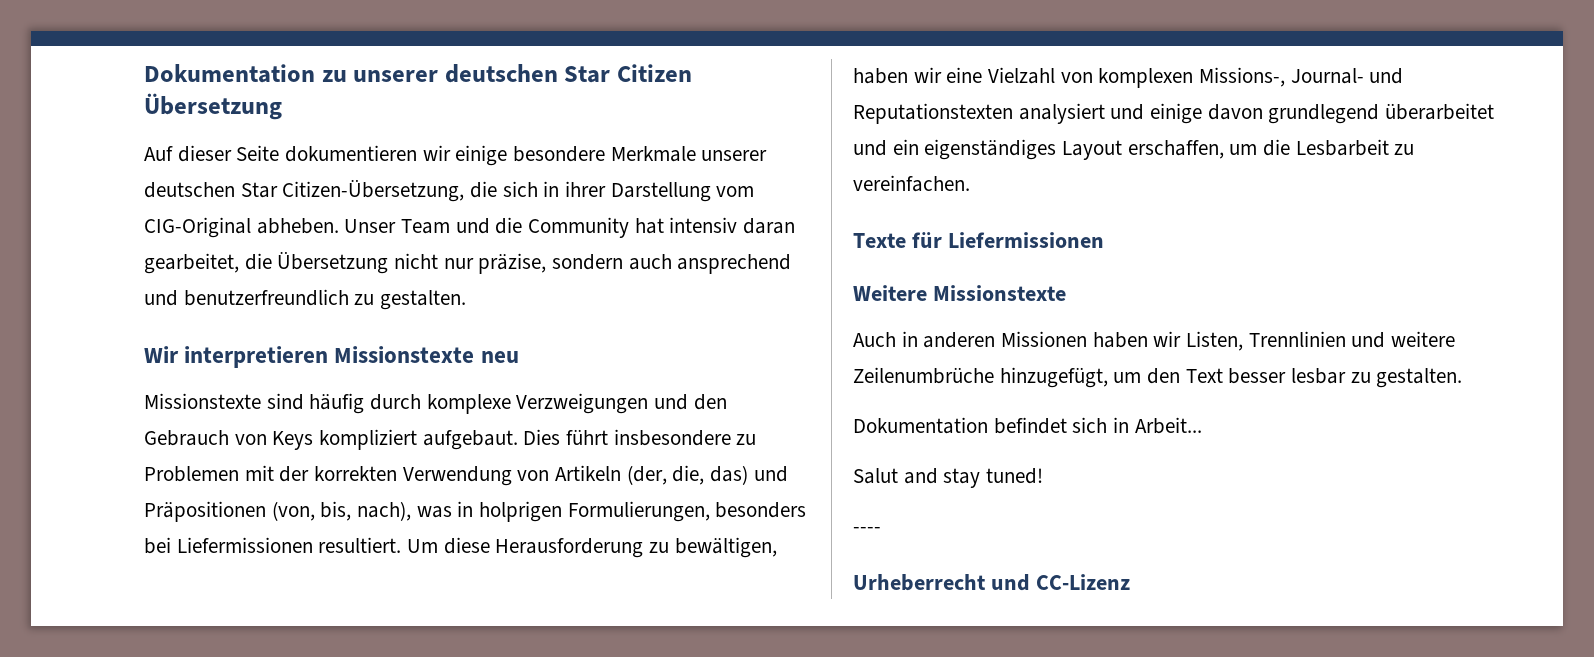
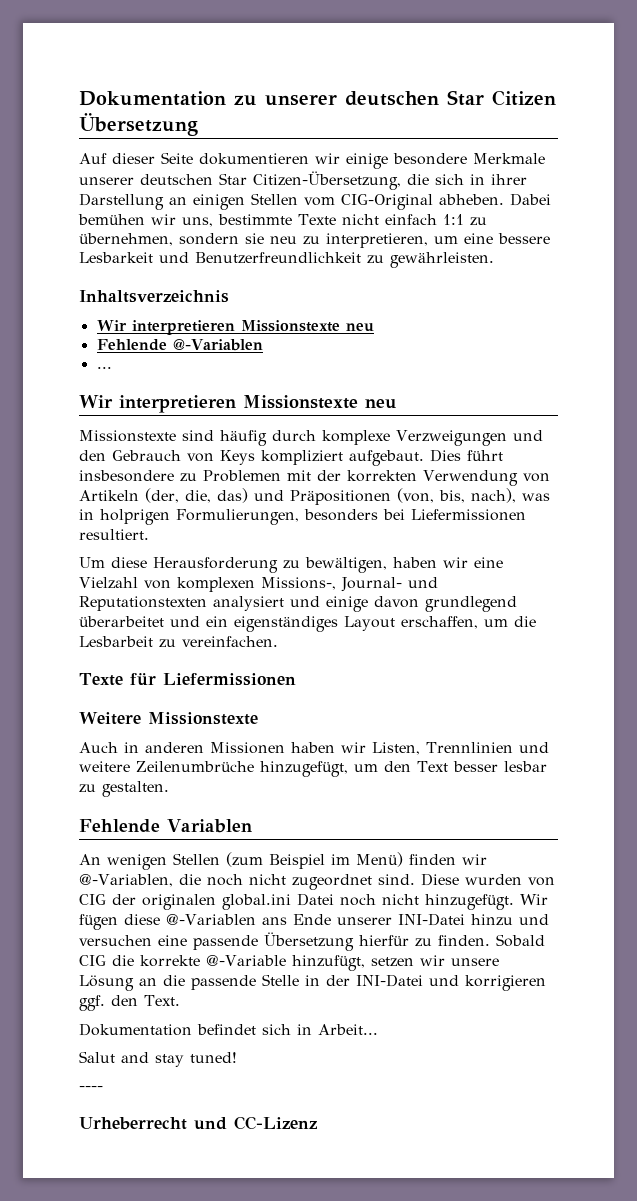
- Auf dieser Seite dokumentieren wir einige besondere Merkmale unserer deutschen Star Citizen-Übersetzung, die sich in ihrer Darstellung vom CIG-Original abheben. Unser Team und die Community hat intensiv daran gearbeitet, die Übersetzung nicht nur präzise, sondern auch ansprechend und benutzerfreundlich zu gestalten.
+ Auf dieser Seite dokumentieren wir einige besondere Merkmale unserer deutschen Star Citizen-Übersetzung, die sich in ihrer Darstellung an einigen Stellen vom CIG-Original abheben. Dabei bemühen wir uns, bestimmte Texte nicht einfach 1:1 zu übernehmen, sondern sie neu zu interpretieren, um eine bessere Lesbarkeit und Benutzerfreundlichkeit zu gewährleisten.
+ Inhaltsverzeichnis
+ Wir interpretieren Missionstexte neu
+ Fehlende @-Variablen
+ ...
- Dies führt insbesondere zu Problemen mit der korrekten Verwendung von Artikeln (der, die, das) und Präpositionen (von, bis, nach), was in holprigen Formulierungen, besonders bei Liefermissionen resultiert. Um diese Herausforderung zu bewältigen, haben wir eine Vielzahl von komplexen Missions-, Journal- und Reputationstexten analysiert und einige davon grundlegend überarbeitet und ein eigenständiges Layout erschaffen, um die Lesbarbeit zu vereinfachen.
+ Dies führt insbesondere zu Problemen mit der korrekten Verwendung von Artikeln (der, die, das) und Präpositionen (von, bis, nach), was in holprigen Formulierungen, besonders bei Liefermissionen resultiert.
+ Um diese Herausforderung zu bewältigen, haben wir eine Vielzahl von komplexen Missions-, Journal- und Reputationstexten analysiert und einige davon grundlegend überarbeitet und ein eigenständiges Layout erschaffen, um die Lesbarbeit zu vereinfachen.
+ Fehlende Variablen
+ An wenigen Stellen (zum Beispiel im Menü) finden wir @-Variablen, die noch nicht zugeordnet sind. Diese wurden von CIG der originalen global.ini Datei noch nicht hinzugefügt. Wir fügen diese @-Variablen ans Ende unserer INI-Datei hinzu und versuchen eine passende Übersetzung hierfür zu finden. Sobald CIG die korrekte @-Variable hinzufügt, setzen wir unsere Lösung an die passende Stelle in der INI-Datei und korrigieren ggf. den Text.

